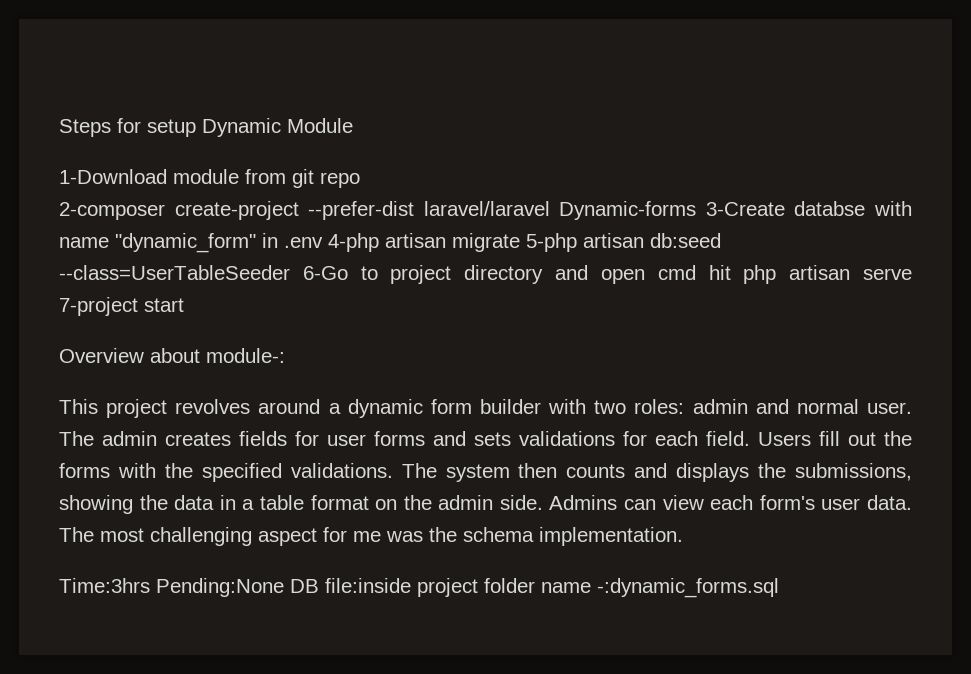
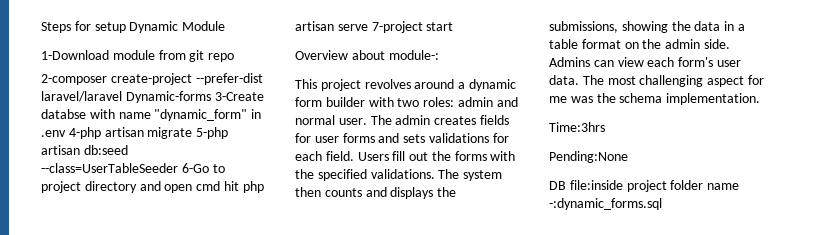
- Time:3hrs Pending:None DB file:inside project folder name -:dynamic_forms.sql
+ Time:3hrs
+ Pending:None
+ DB file:inside project folder name -:dynamic_forms.sql

